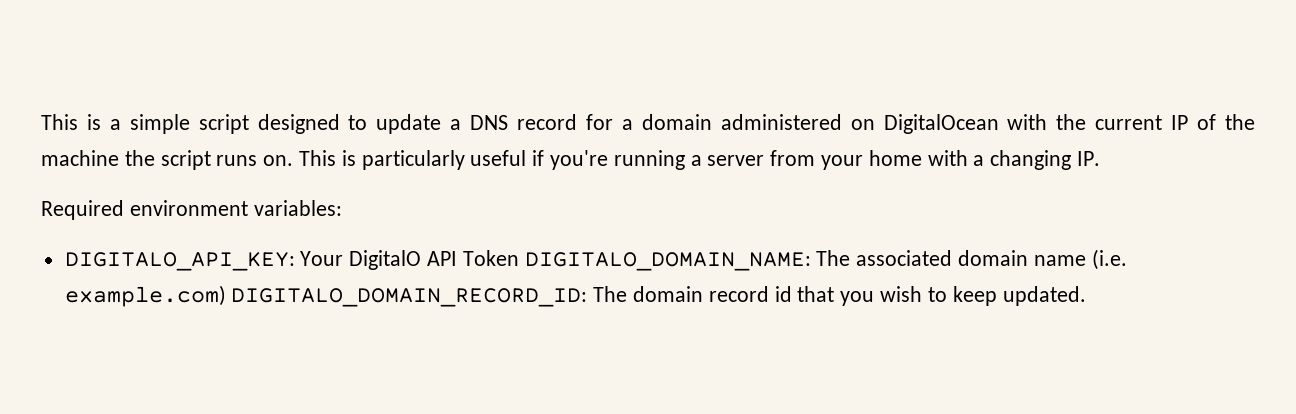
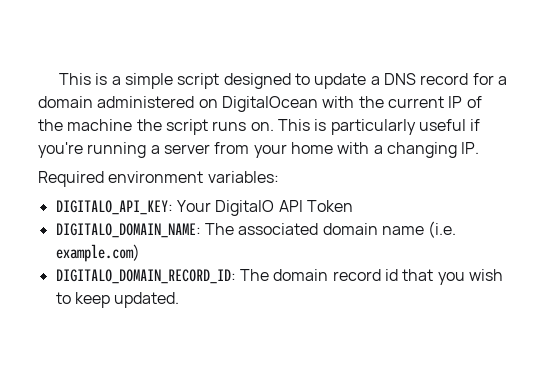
- DIGITALO_API_KEY: Your DigitalO API Token DIGITALO_DOMAIN_NAME: The associated domain name (i.e. example.com) DIGITALO_DOMAIN_RECORD_ID: The domain record id that you wish to keep updated.
+ DIGITALO_API_KEY: Your DigitalO API Token
+ DIGITALO_DOMAIN_NAME: The associated domain name (i.e. example.com)
+ DIGITALO_DOMAIN_RECORD_ID: The domain record id that you wish to keep updated.

